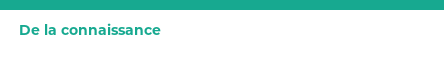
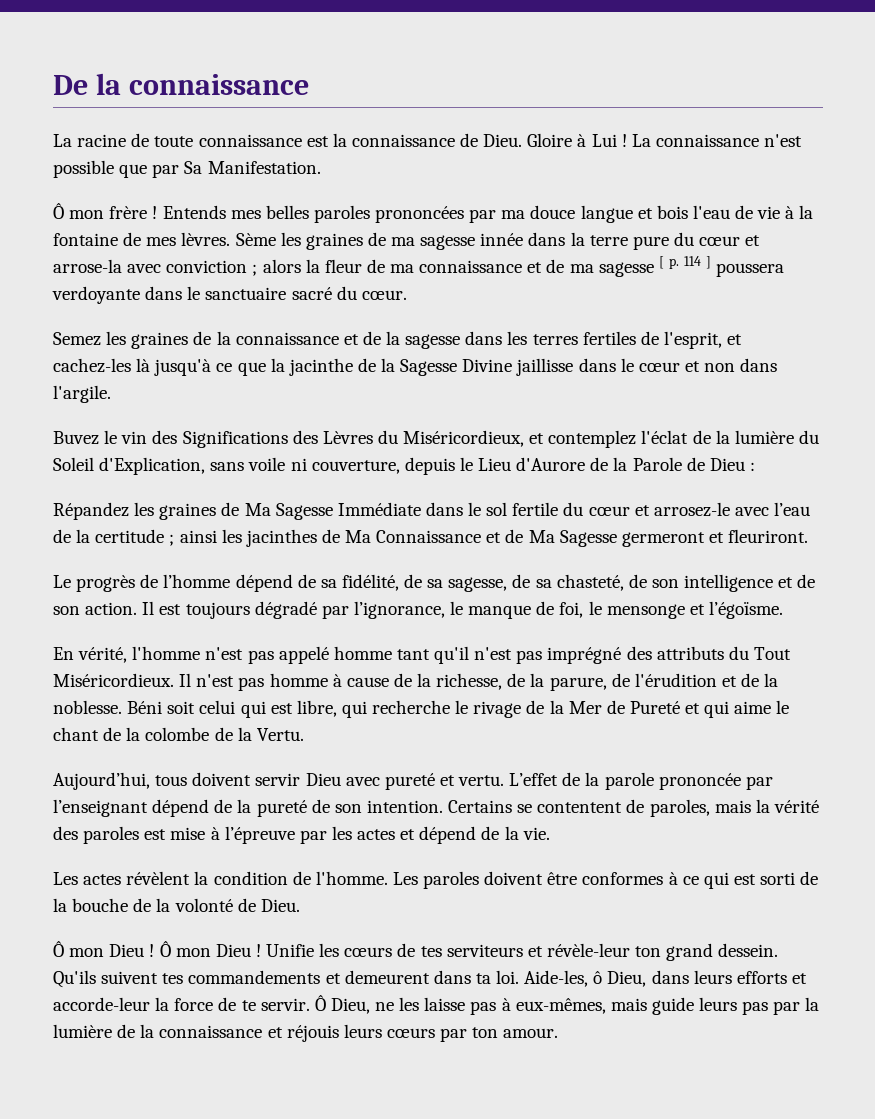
+ La racine de toute connaissance est la connaissance de Dieu. Gloire à Lui ! La connaissance n'est possible que par Sa Manifestation.
+ Ô mon frère ! Entends mes belles paroles prononcées par ma douce langue et bois l'eau de vie à la fontaine de mes lèvres. Sème les graines de ma sagesse innée dans la terre pure du cœur et arrose-la avec conviction ; alors la fleur de ma connaissance et de ma sagesse [ p. 114 ] poussera verdoyante dans le sanctuaire sacré du cœur.
+ Semez les graines de la connaissance et de la sagesse dans les terres fertiles de l'esprit, et cachez-les là jusqu'à ce que la jacinthe de la Sagesse Divine jaillisse dans le cœur et non dans l'argile.
+ Buvez le vin des Significations des Lèvres du Miséricordieux, et contemplez l'éclat de la lumière du Soleil d'Explication, sans voile ni couverture, depuis le Lieu d'Aurore de la Parole de Dieu :
+ Répandez les graines de Ma Sagesse Immédiate dans le sol fertile du cœur et arrosez-le avec l’eau de la certitude ; ainsi les jacinthes de Ma Connaissance et de Ma Sagesse germeront et fleuriront.
+ Le progrès de l’homme dépend de sa fidélité, de sa sagesse, de sa chasteté, de son intelligence et de son action. Il est toujours dégradé par l’ignorance, le manque de foi, le mensonge et l’égoïsme.
+ En vérité, l'homme n'est pas appelé homme tant qu'il n'est pas imprégné des attributs du Tout Miséricordieux. Il n'est pas homme à cause de la richesse, de la parure, de l'érudition et de la noblesse. Béni soit celui qui est libre, qui recherche le rivage de la Mer de Pureté et qui aime le chant de la colombe de la Vertu.
+ Aujourd’hui, tous doivent servir Dieu avec pureté et vertu. L’effet de la parole prononcée par l’enseignant dépend de la pureté de son intention. Certains se contentent de paroles, mais la vérité des paroles est mise à l’épreuve par les actes et dépend de la vie.
+ Les actes révèlent la condition de l'homme. Les paroles doivent être conformes à ce qui est sorti de la bouche de la volonté de Dieu.
+ Ô mon Dieu ! Ô mon Dieu ! Unifie les cœurs de tes serviteurs et révèle-leur ton grand dessein. Qu'ils suivent tes commandements et demeurent dans ta loi. Aide-les, ô Dieu, dans leurs efforts et accorde-leur la force de te servir. Ô Dieu, ne les laisse pas à eux-mêmes, mais guide leurs pas par la lumière de la connaissance et réjouis leurs cœurs par ton amour.

